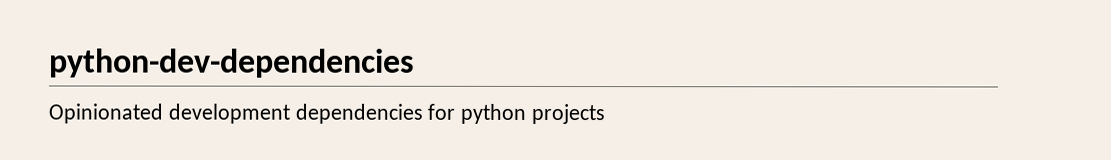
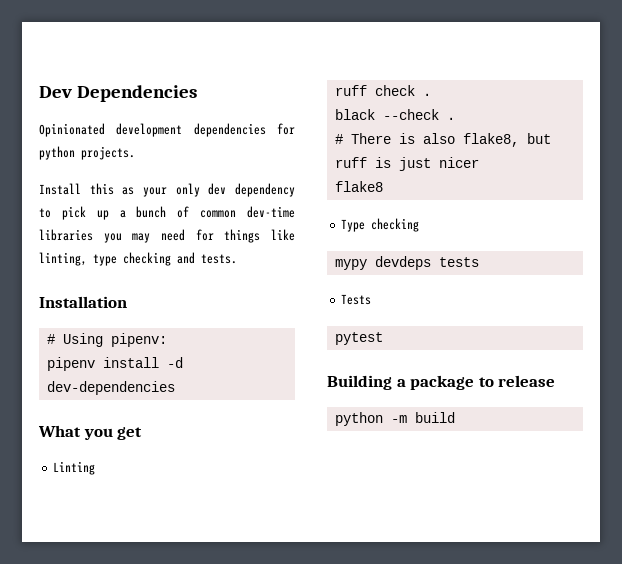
- python-dev-dependencies
+ Dev Dependencies
- Opinionated development dependencies for python projects
+ Opinionated development dependencies for python projects.
+ Install this as your only dev dependency to pick up a bunch of common dev-time libraries you may need for things like linting, type checking and tests.
+ Installation
+ # Using pipenv:
+ pipenv install -d dev-dependencies
+ What you get
+ Linting
+ ruff check .
+ black --check .
+ # There is also flake8, but ruff is just nicer
+ flake8
+ Type checking
+ mypy devdeps tests
+ Tests
+ pytest
+ Building a package to release
+ python -m build

